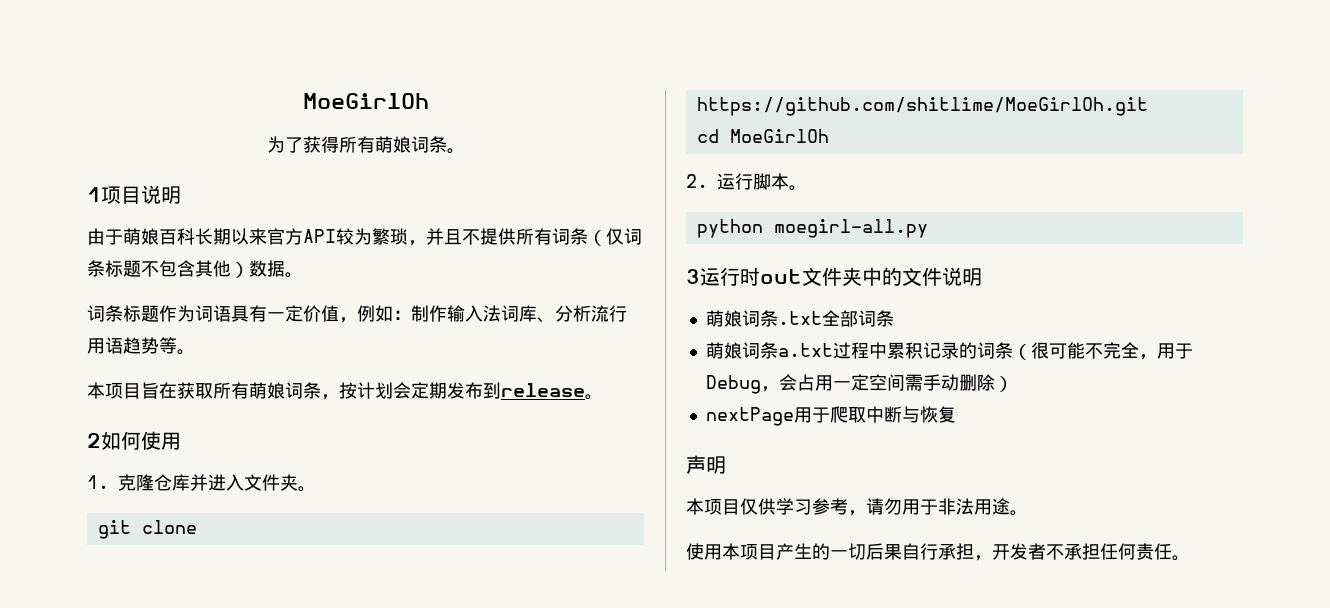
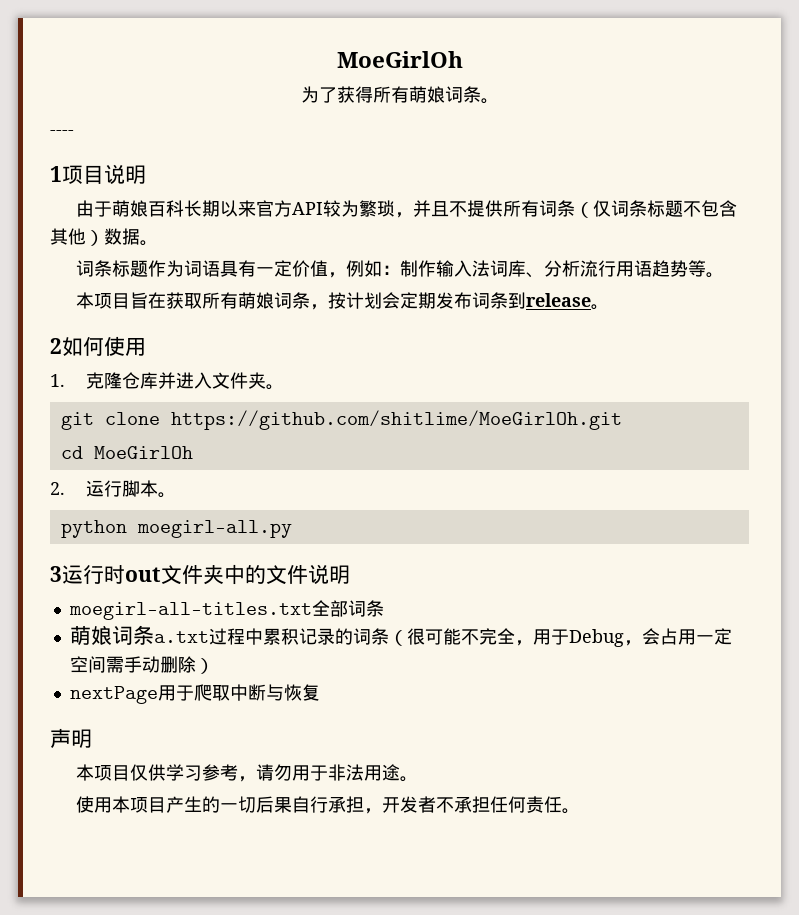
+ ----
- 本项目旨在获取所有萌娘词条，按计划会定期发布到release。
+ 本项目旨在获取所有萌娘词条，按计划会定期发布词条到release。
- 萌娘词条.txt全部词条
+ moegirl-all-titles.txt全部词条

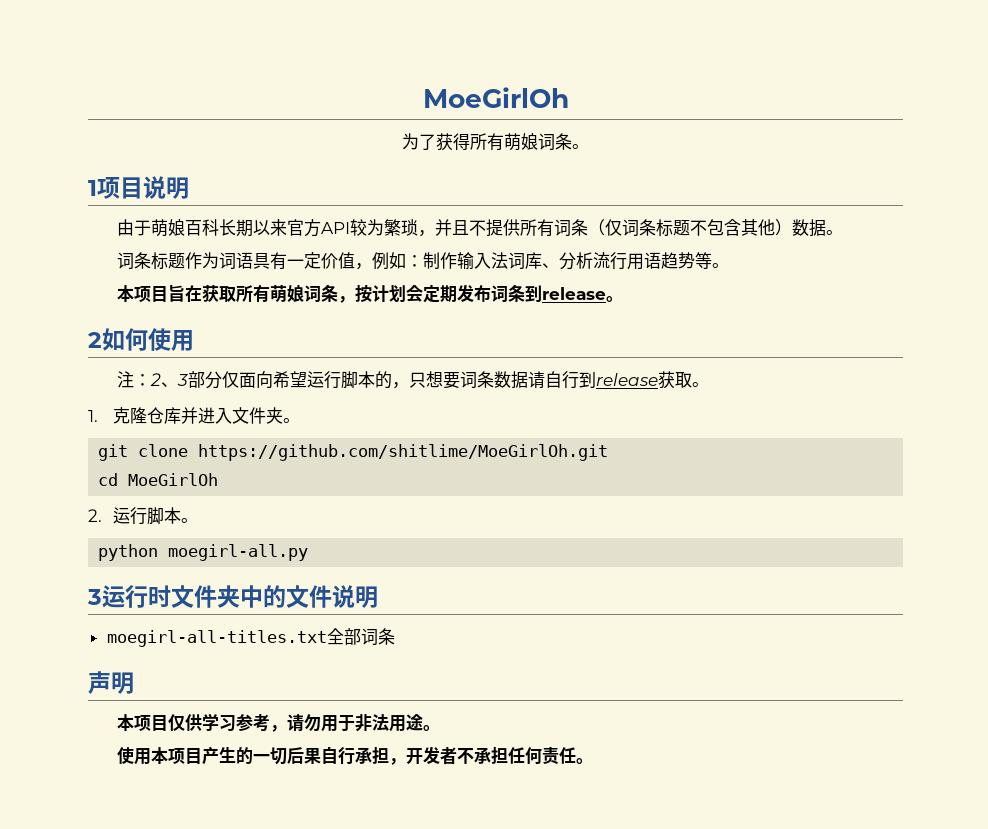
- ----
+ 注：2、3部分仅面向希望运行脚本的，只想要词条数据请自行到release获取。
- 3运行时out文件夹中的文件说明
+ 3运行时文件夹中的文件说明
- 萌娘词条a.txt过程中累积记录的词条（很可能不完全，用于Debug，会占用一定空间需手动删除）
- nextPage用于爬取中断与恢复

